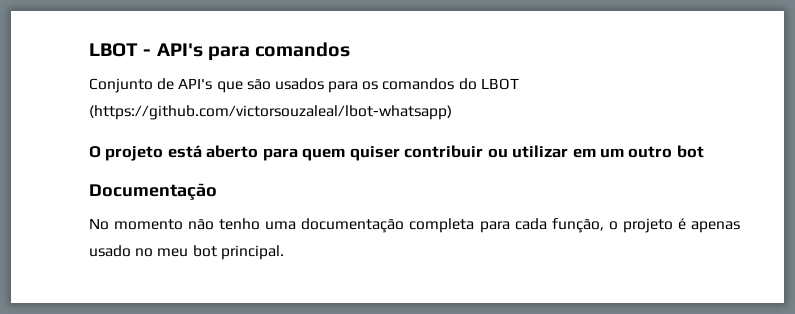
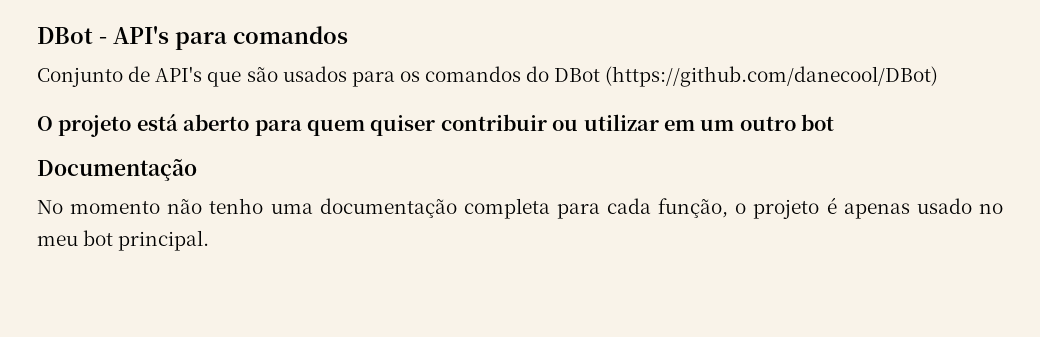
- LBOT - API's para comandos
+ DBot - API's para comandos
- Conjunto de API's que são usados para os comandos do LBOT (https://github.com/victorsouzaleal/lbot-whatsapp)
+ Conjunto de API's que são usados para os comandos do DBot (https://github.com/danecool/DBot)

